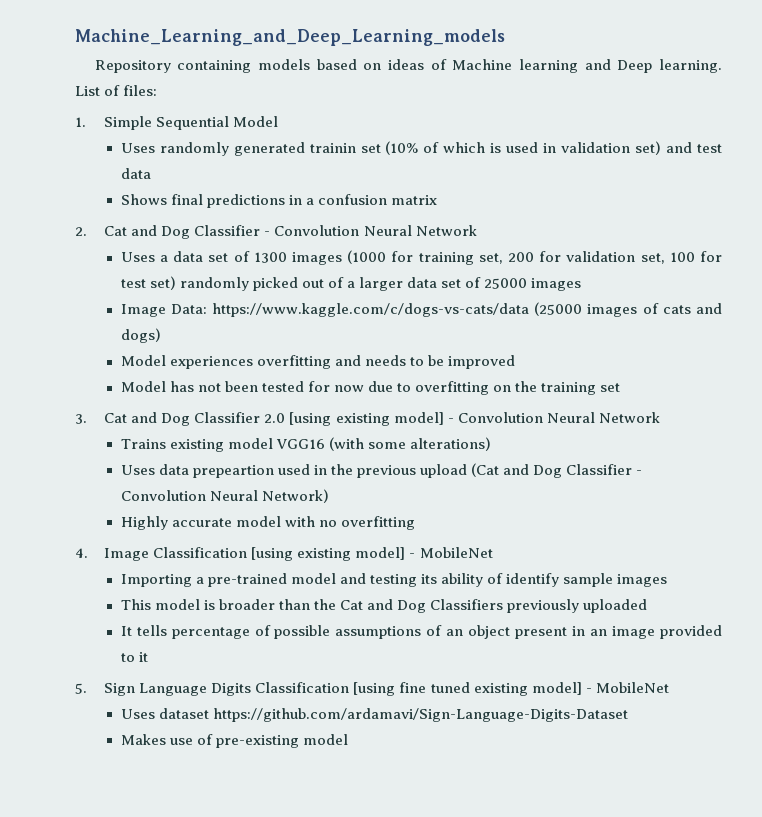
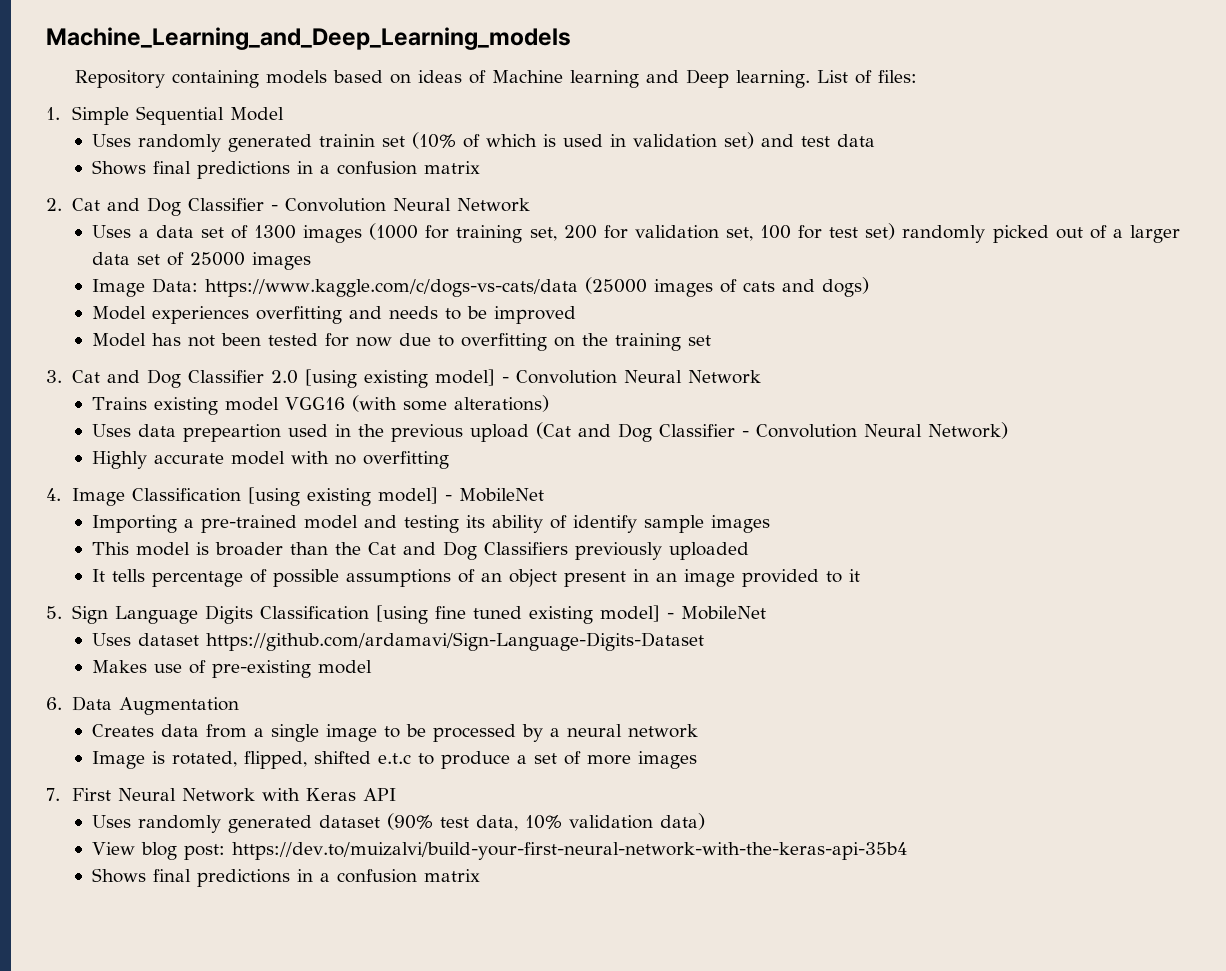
+ 6. Data Augmentation
+ Creates data from a single image to be processed by a neural network
+ Image is rotated, flipped, shifted e.t.c to produce a set of more images
+ 7. First Neural Network with Keras API
+ Uses randomly generated dataset (90% test data, 10% validation data)
+ View blog post: https://dev.to/muizalvi/build-your-first-neural-network-with-the-keras-api-35b4
+ Shows final predictions in a confusion matrix

